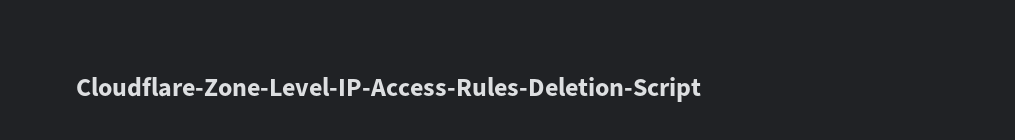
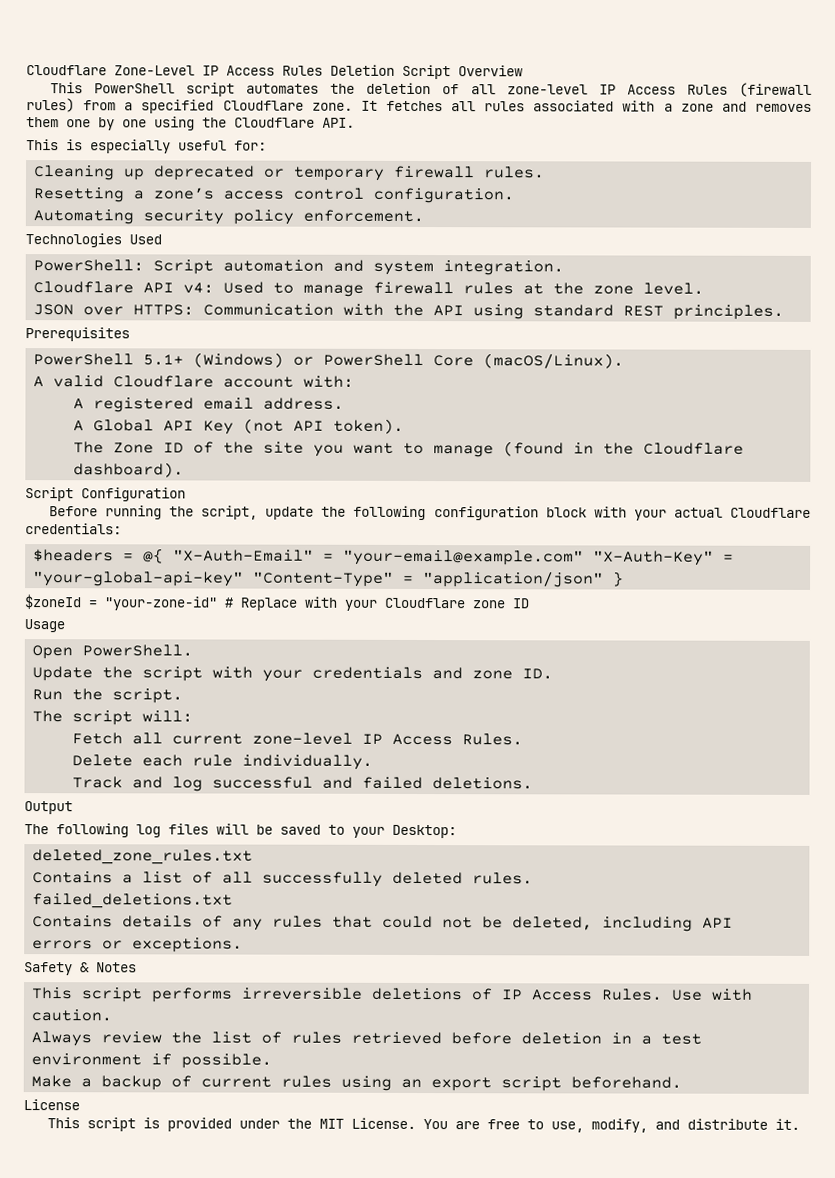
- Cloudflare-Zone-Level-IP-Access-Rules-Deletion-Script
+ Cloudflare Zone-Level IP Access Rules Deletion Script Overview
+ This PowerShell script automates the deletion of all zone-level IP Access Rules (firewall rules) from a specified Cloudflare zone. It fetches all rules associated with a zone and removes them one by one using the Cloudflare API.
+ This is especially useful for:
+ Cleaning up deprecated or temporary firewall rules.
+ Resetting a zone’s access control configuration.
+ Automating security policy enforcement.
+ Technologies Used
+ PowerShell: Script automation and system integration.
+ Cloudflare API v4: Used to manage firewall rules at the zone level.
+ JSON over HTTPS: Communication with the API using standard REST principles.
+ Prerequisites
+ PowerShell 5.1+ (Windows) or PowerShell Core (macOS/Linux).
+ A valid Cloudflare account with:
+ A registered email address.
+ A Global API Key (not API token).
+ The Zone ID of the site you want to manage (found in the Cloudflare dashboard).
+ Script Configuration
+ Before running the script, update the following configuration block with your actual Cloudflare credentials:
+ $headers = @{ "X-Auth-Email" = "your-email@example.com" "X-Auth-Key" = "your-global-api-key" "Content-Type" = "application/json" }
+ $zoneId = "your-zone-id" # Replace with your Cloudflare zone ID
+ Usage
+ Open PowerShell.
+ Update the script with your credentials and zone ID.
+ Run the script.
+ The script will:
+ Fetch all current zone-level IP Access Rules.
+ Delete each rule individually.
+ Track and log successful and failed deletions.
+ Output
+ The following log files will be saved to your Desktop:
+ deleted_zone_rules.txt
+ Contains a list of all successfully deleted rules.
+ failed_deletions.txt
+ Contains details of any rules that could not be deleted, including API errors or exceptions.
+ Safety & Notes
+ This script performs irreversible deletions of IP Access Rules. Use with caution.
+ Always review the list of rules retrieved before deletion in a test environment if possible.
+ Make a backup of current rules using an export script beforehand.
+ License
+ This script is provided under the MIT License. You are free to use, modify, and distribute it.

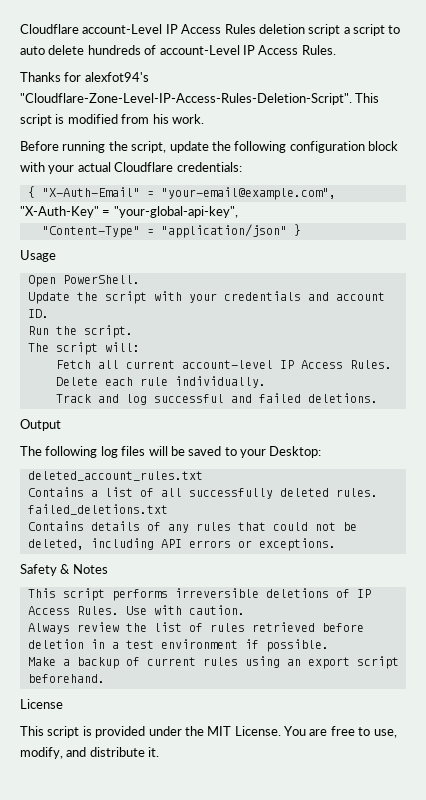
- Cloudflare Zone-Level IP Access Rules Deletion Script Overview
- This PowerShell script automates the deletion of all zone-level IP Access Rules (firewall rules) from a specified Cloudflare zone. It fetches all rules associated with a zone and removes them one by one using the Cloudflare API.
- This is especially useful for:
- Cleaning up deprecated or temporary firewall rules.
- Resetting a zone’s access control configuration.
- Automating security policy enforcement.
- Technologies Used
- PowerShell: Script automation and system integration.
- Cloudflare API v4: Used to manage firewall rules at the zone level.
- JSON over HTTPS: Communication with the API using standard REST principles.
- Prerequisites
- PowerShell 5.1+ (Windows) or PowerShell Core (macOS/Linux).
- A valid Cloudflare account with:
- A registered email address.
- A Global API Key (not API token).
- The Zone ID of the site you want to manage (found in the Cloudflare dashboard).
- Script Configuration
+ Cloudflare account-Level IP Access Rules deletion script a script to auto delete hundreds of account-Level IP Access Rules.
+ Thanks for alexfot94's "Cloudflare-Zone-Level-IP-Access-Rules-Deletion-Script". This script is modified from his work.
- $headers = @{ "X-Auth-Email" = "your-email@example.com" "X-Auth-Key" = "your-global-api-key" "Content-Type" = "application/json" }
+ { "X-Auth-Email" = "your-email@example.com",
+ "X-Auth-Key" = "your-global-api-key",
+ "Content-Type" = "application/json" }
- $zoneId = "your-zone-id" # Replace with your Cloudflare zone ID
- Update the script with your credentials and zone ID.
+ Update the script with your credentials and account ID.
- Fetch all current zone-level IP Access Rules.
+ Fetch all current account-level IP Access Rules.
- deleted_zone_rules.txt
+ deleted_account_rules.txt

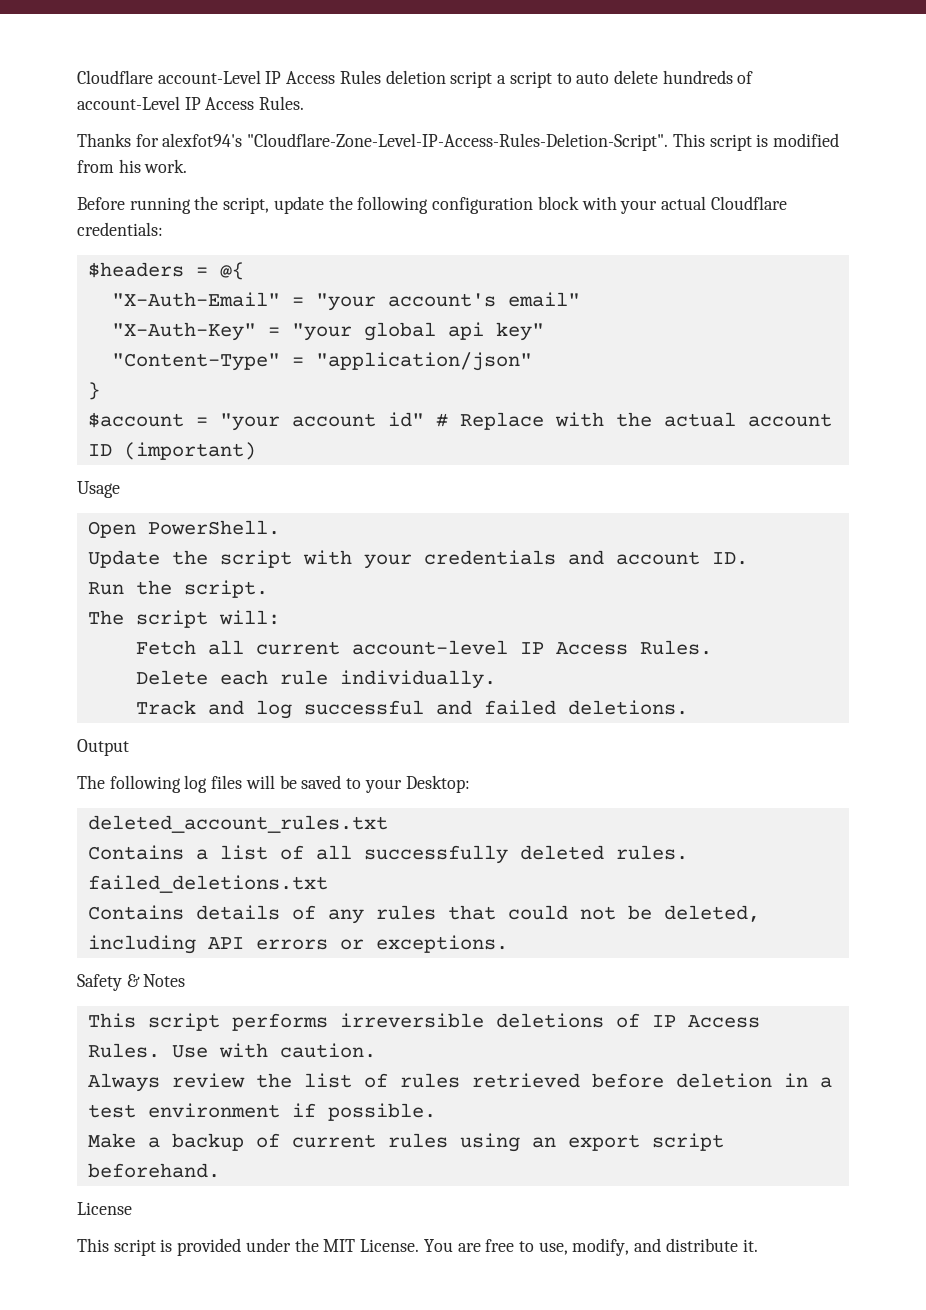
- { "X-Auth-Email" = "your-email@example.com",
- "X-Auth-Key" = "your-global-api-key",
+ $headers = @{
+ "X-Auth-Email" = "your account's email"
+ "X-Auth-Key" = "your global api key"
- "Content-Type" = "application/json" }
+ "Content-Type" = "application/json"
+ }
+ $account = "your account id" # Replace with the actual account ID (important)

